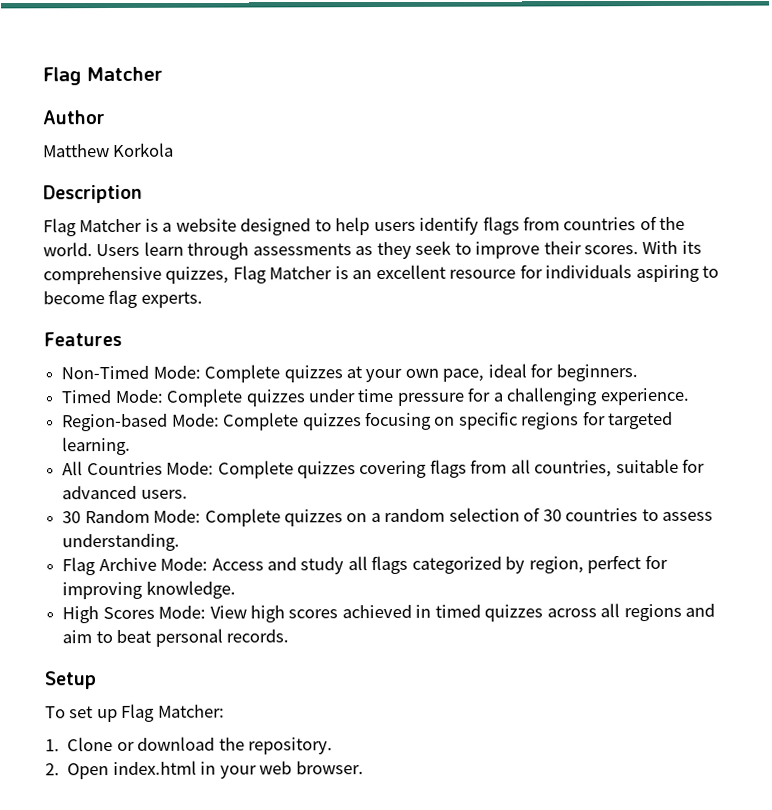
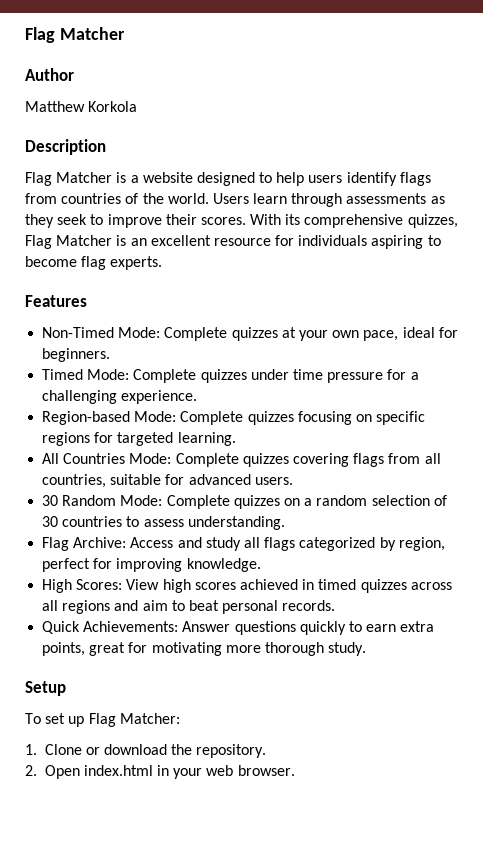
- Flag Archive Mode: Access and study all flags categorized by region, perfect for improving knowledge.
+ Flag Archive: Access and study all flags categorized by region, perfect for improving knowledge.
- High Scores Mode: View high scores achieved in timed quizzes across all regions and aim to beat personal records.
+ High Scores: View high scores achieved in timed quizzes across all regions and aim to beat personal records.
+ Quick Achievements: Answer questions quickly to earn extra points, great for motivating more thorough study.

